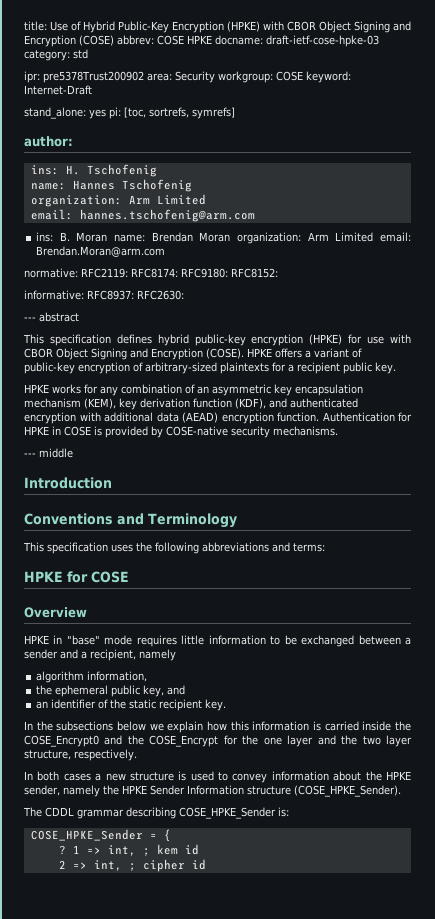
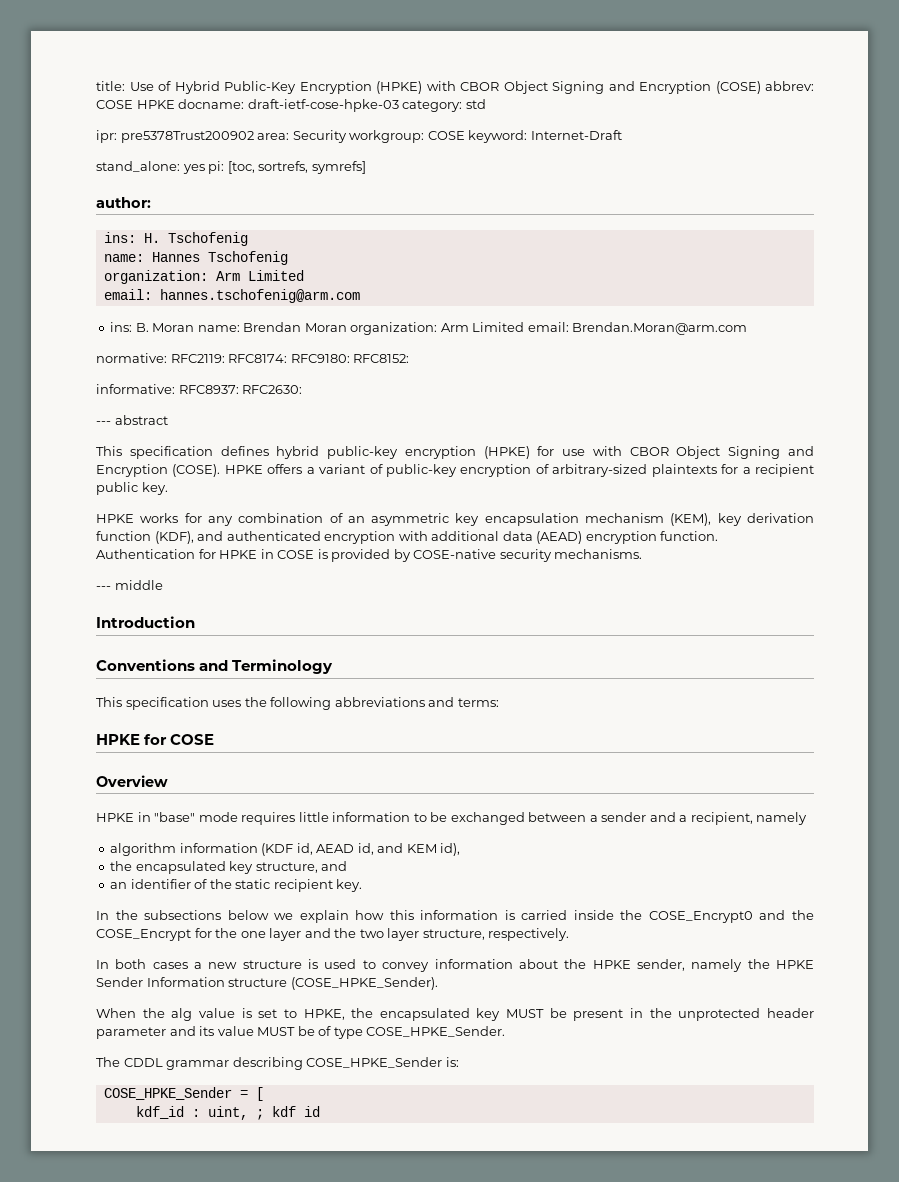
- algorithm information,
- the ephemeral public key, and
+ algorithm information (KDF id, AEAD id, and KEM id),
+ the encapsulated key structure, and
+ When the alg value is set to HPKE, the encapsulated key MUST be present in the unprotected header parameter and its value MUST be of type COSE_HPKE_Sender.
- COSE_HPKE_Sender = {
- ? 1 => int, ; kem id
- 2 => int, ; cipher id
+ COSE_HPKE_Sender = [
+ kdf_id : uint, ; kdf id

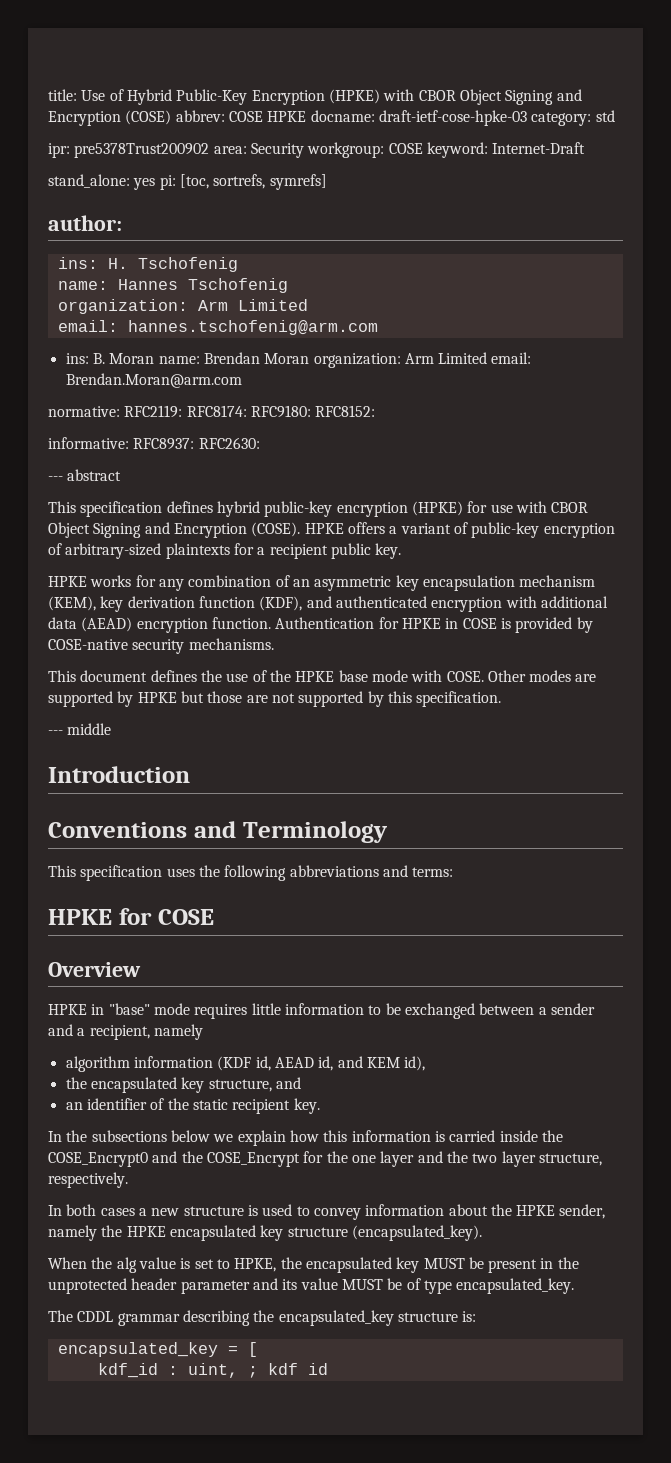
+ This document defines the use of the HPKE base mode with COSE. Other modes are supported by HPKE but those are not supported by this specification.
- In both cases a new structure is used to convey information about the HPKE sender, namely the HPKE Sender Information structure (COSE_HPKE_Sender).
+ In both cases a new structure is used to convey information about the HPKE sender, namely the HPKE encapsulated key structure (encapsulated_key).
- When the alg value is set to HPKE, the encapsulated key MUST be present in the unprotected header parameter and its value MUST be of type COSE_HPKE_Sender.
+ When the alg value is set to HPKE, the encapsulated key MUST be present in the unprotected header parameter and its value MUST be of type encapsulated_key.
- The CDDL grammar describing COSE_HPKE_Sender is:
+ The CDDL grammar describing the encapsulated_key structure is:
- COSE_HPKE_Sender = [
+ encapsulated_key = [

